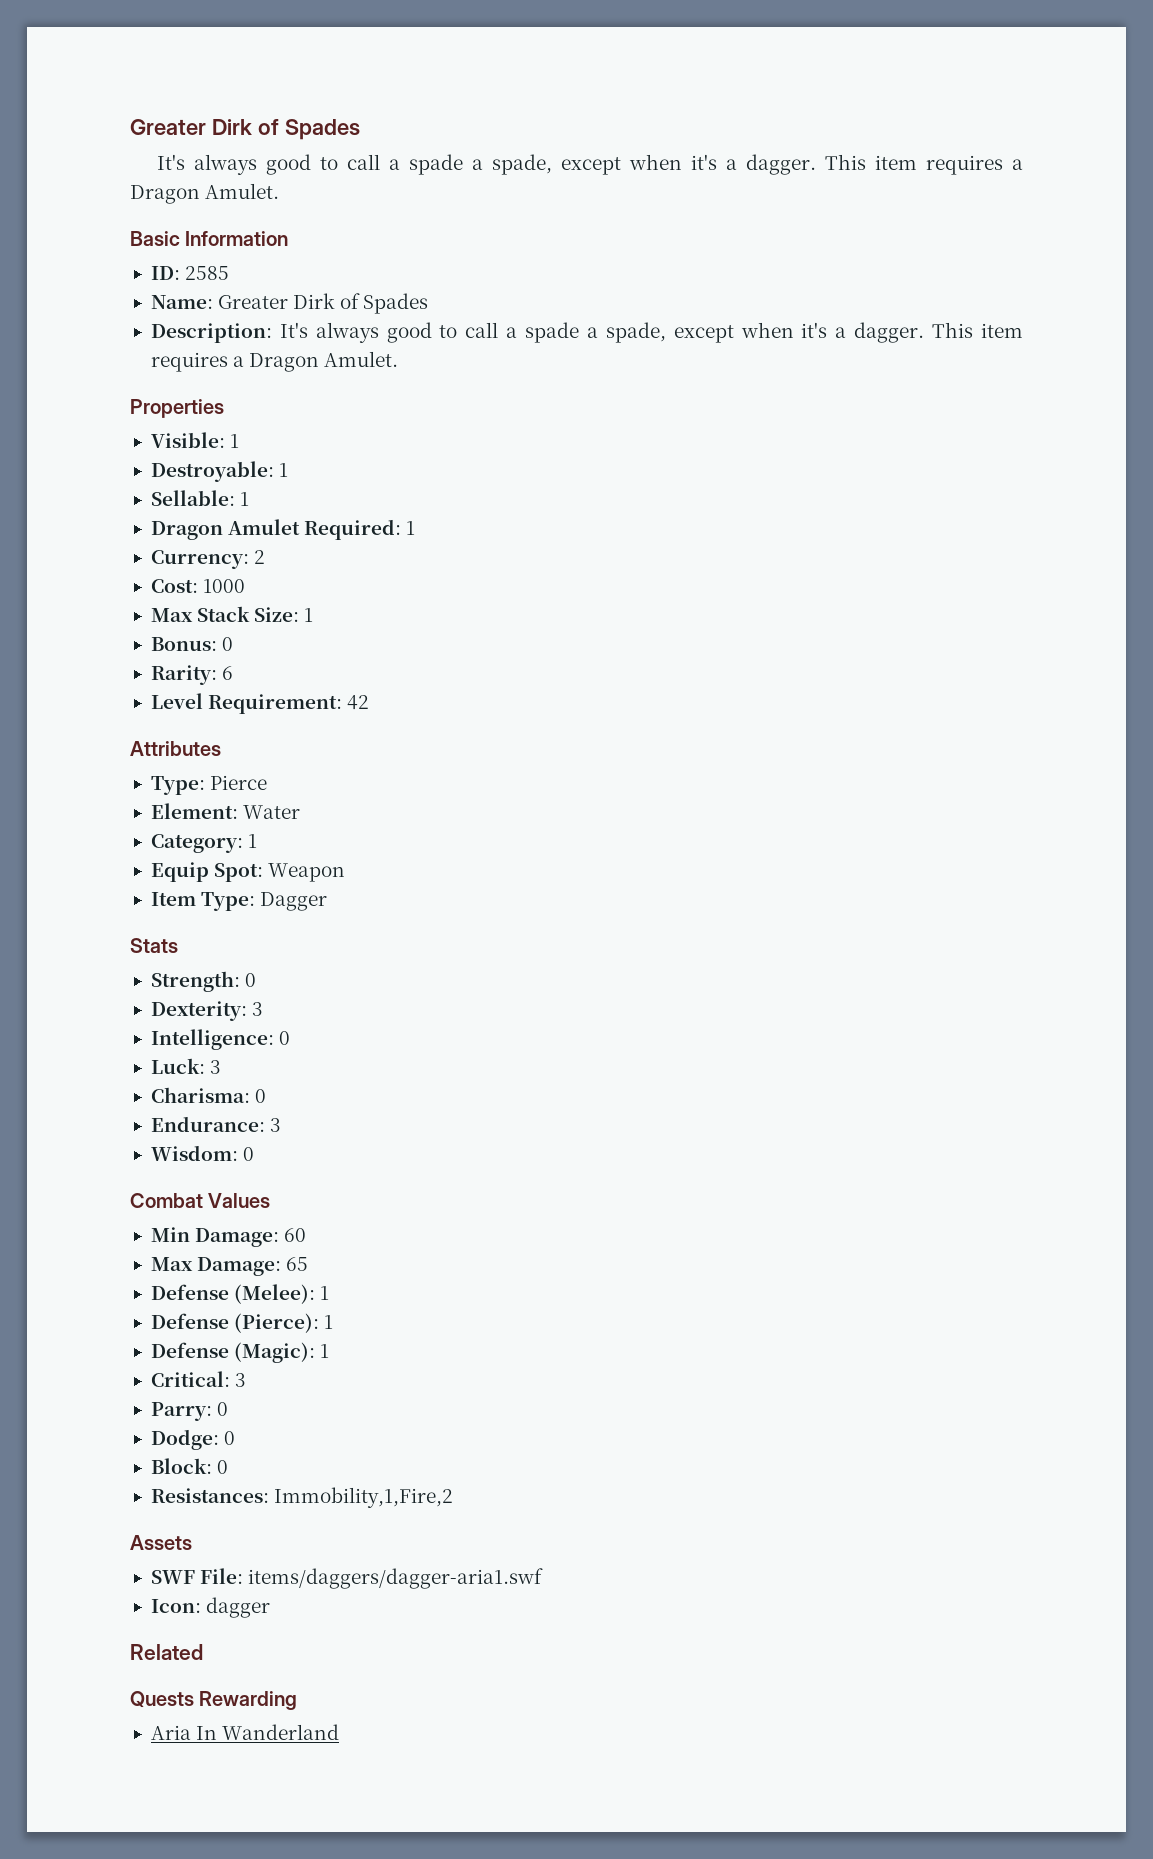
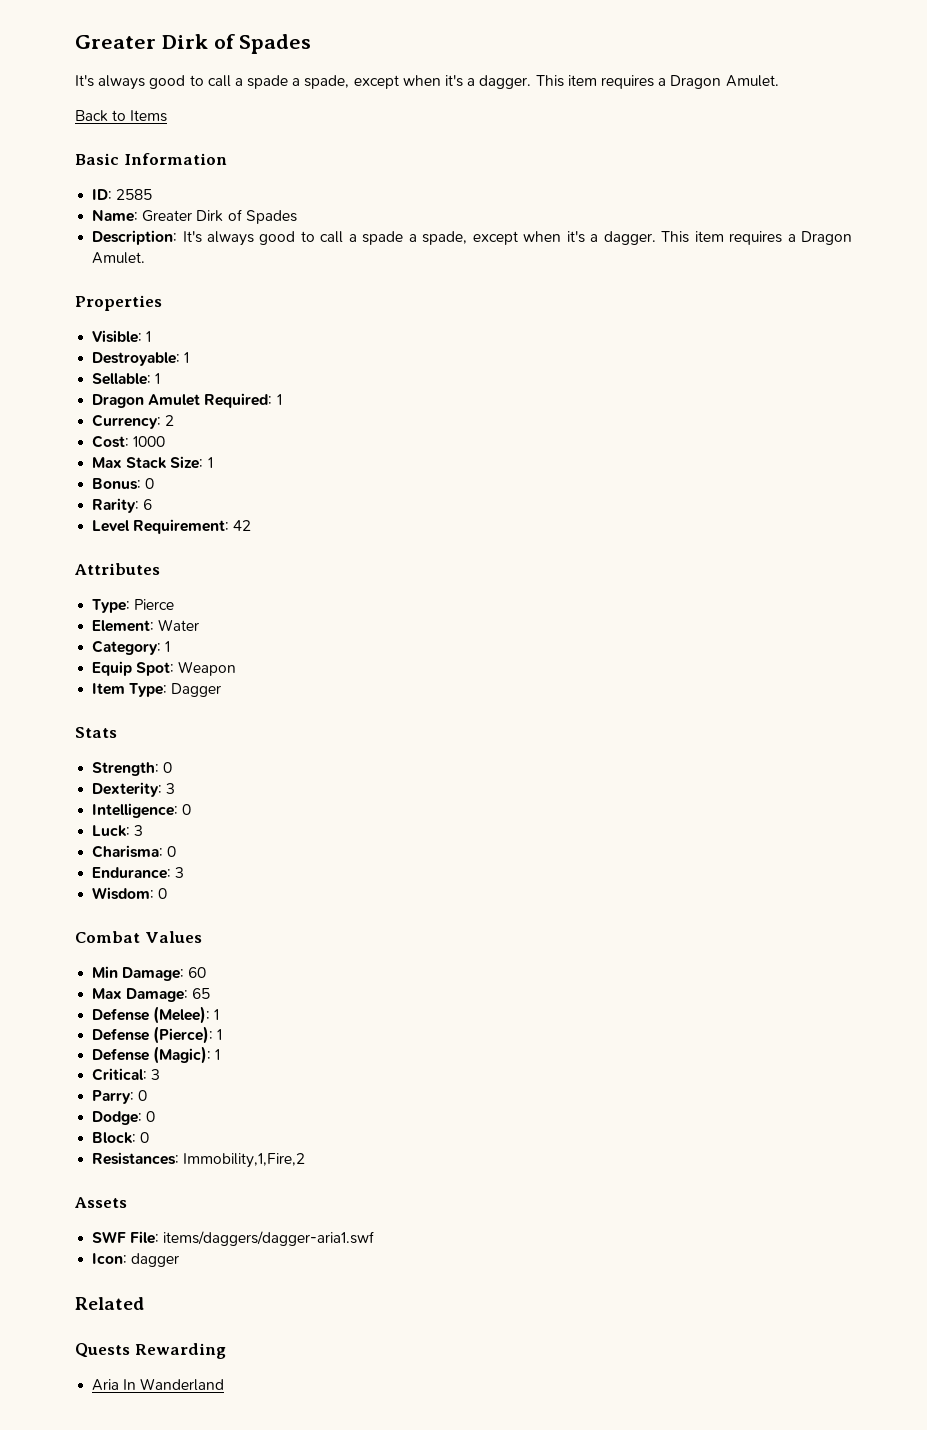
+ Back to Items

